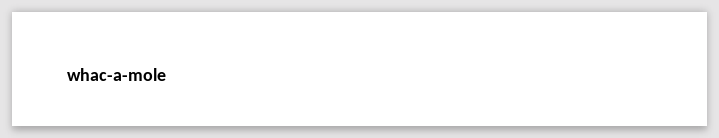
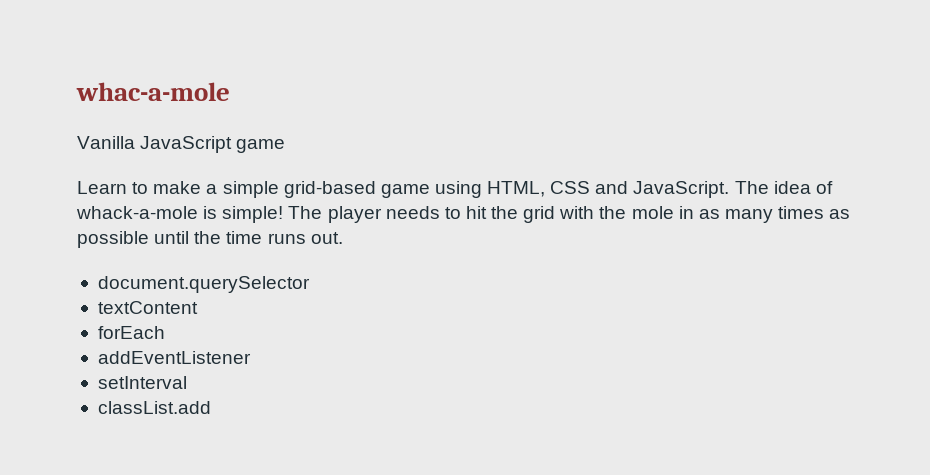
+ Vanilla JavaScript game
+ Learn to make a simple grid-based game using HTML, CSS and JavaScript. The idea of whack-a-mole is simple! The player needs to hit the grid with the mole in as many times as possible until the time runs out.
+ document.querySelector
+ textContent
+ forEach
+ addEventListener
+ setInterval
+ classList.add

